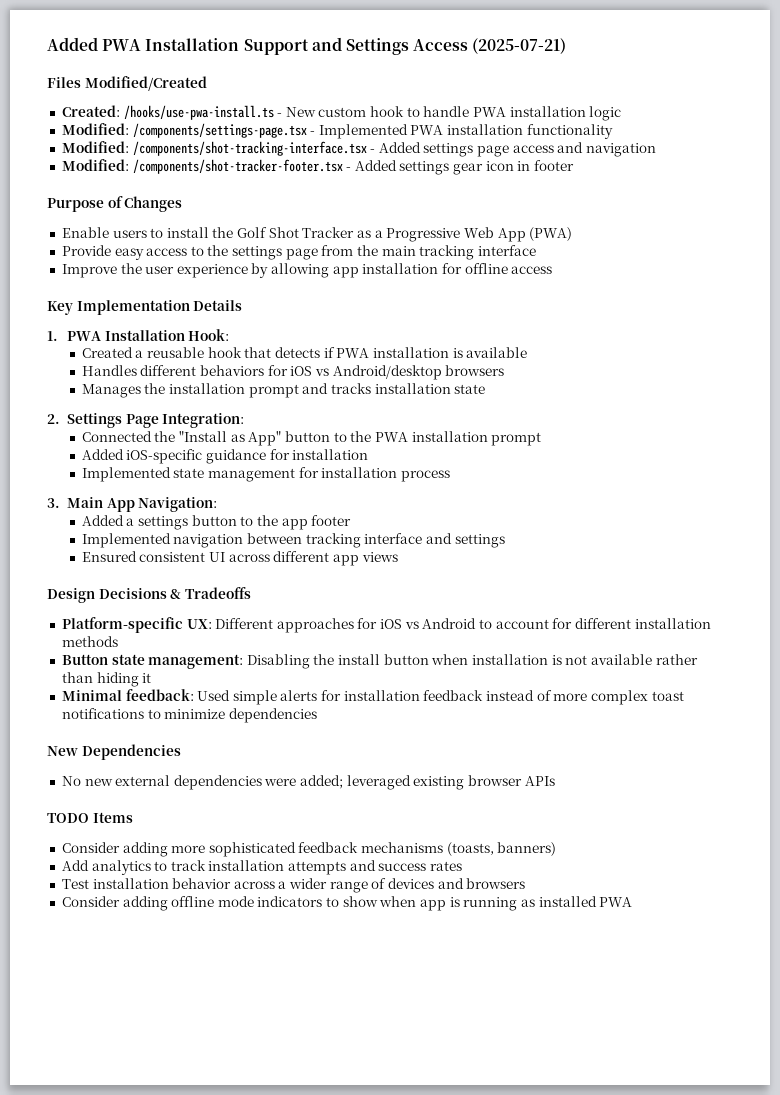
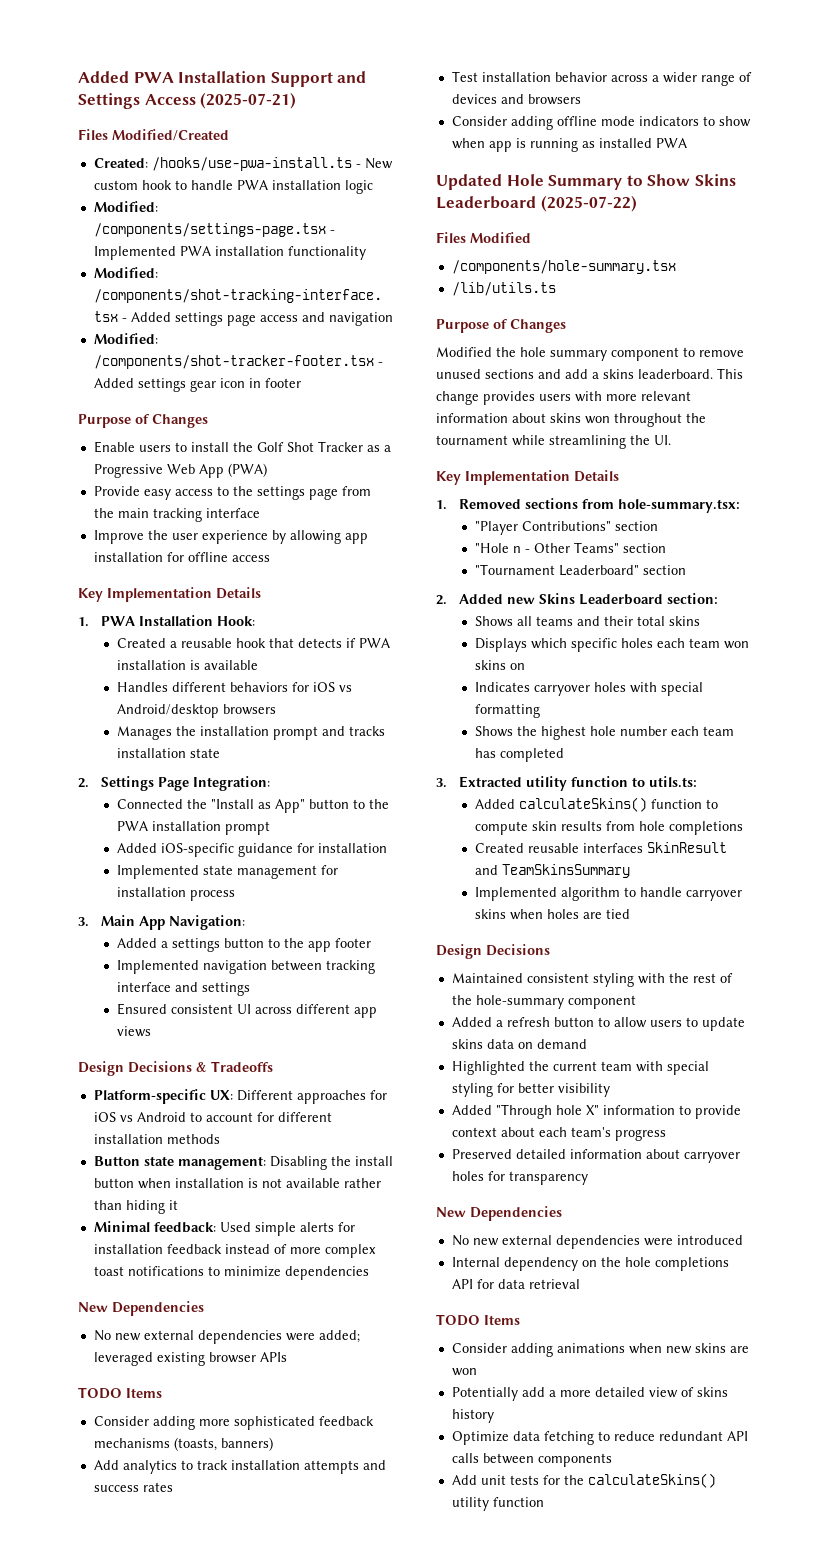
+ Updated Hole Summary to Show Skins Leaderboard (2025-07-22)
+ Files Modified
+ /components/hole-summary.tsx
+ /lib/utils.ts
+ Purpose of Changes
+ Modified the hole summary component to remove unused sections and add a skins leaderboard. This change provides users with more relevant information about skins won throughout the tournament while streamlining the UI.
+ Key Implementation Details
+ 1. Removed sections from hole-summary.tsx:
+ "Player Contributions" section
+ "Hole n - Other Teams" section
+ "Tournament Leaderboard" section
+ 2. Added new Skins Leaderboard section:
+ Shows all teams and their total skins
+ Displays which specific holes each team won skins on
+ Indicates carryover holes with special formatting
+ Shows the highest hole number each team has completed
+ 3. Extracted utility function to utils.ts:
+ Added calculateSkins() function to compute skin results from hole completions
+ Created reusable interfaces SkinResult and TeamSkinsSummary
+ Implemented algorithm to handle carryover skins when holes are tied
+ Design Decisions
+ Maintained consistent styling with the rest of the hole-summary component
+ Added a refresh button to allow users to update skins data on demand
+ Highlighted the current team with special styling for better visibility
+ Added "Through hole X" information to provide context about each team's progress
+ Preserved detailed information about carryover holes for transparency
+ New Dependencies
+ No new external dependencies were introduced
+ Internal dependency on the hole completions API for data retrieval
+ TODO Items
+ Consider adding animations when new skins are won
+ Potentially add a more detailed view of skins history
+ Optimize data fetching to reduce redundant API calls between components
+ Add unit tests for the calculateSkins() utility function

